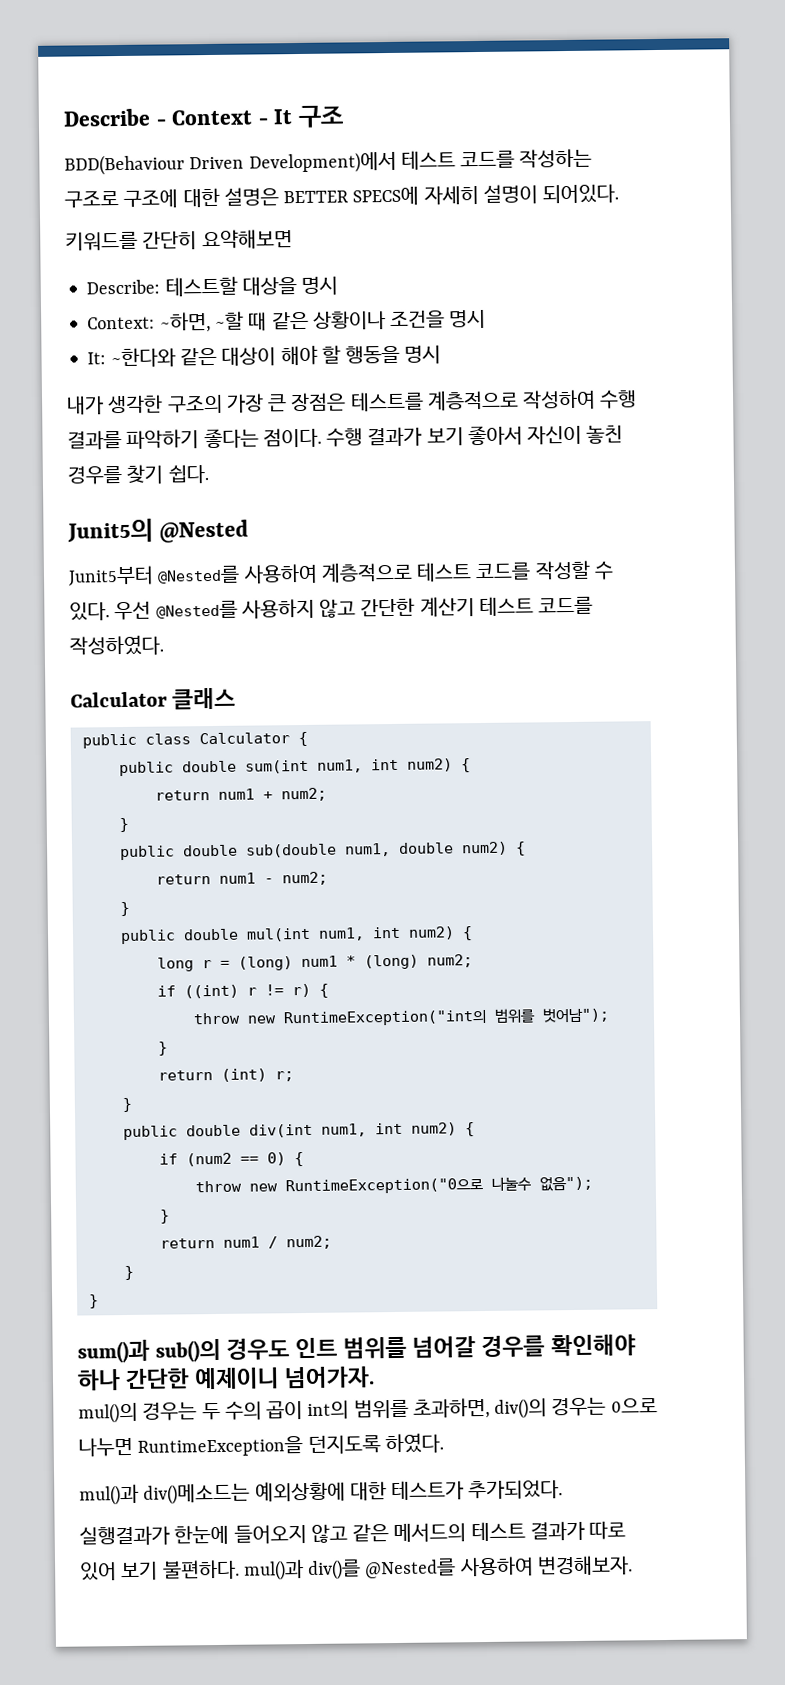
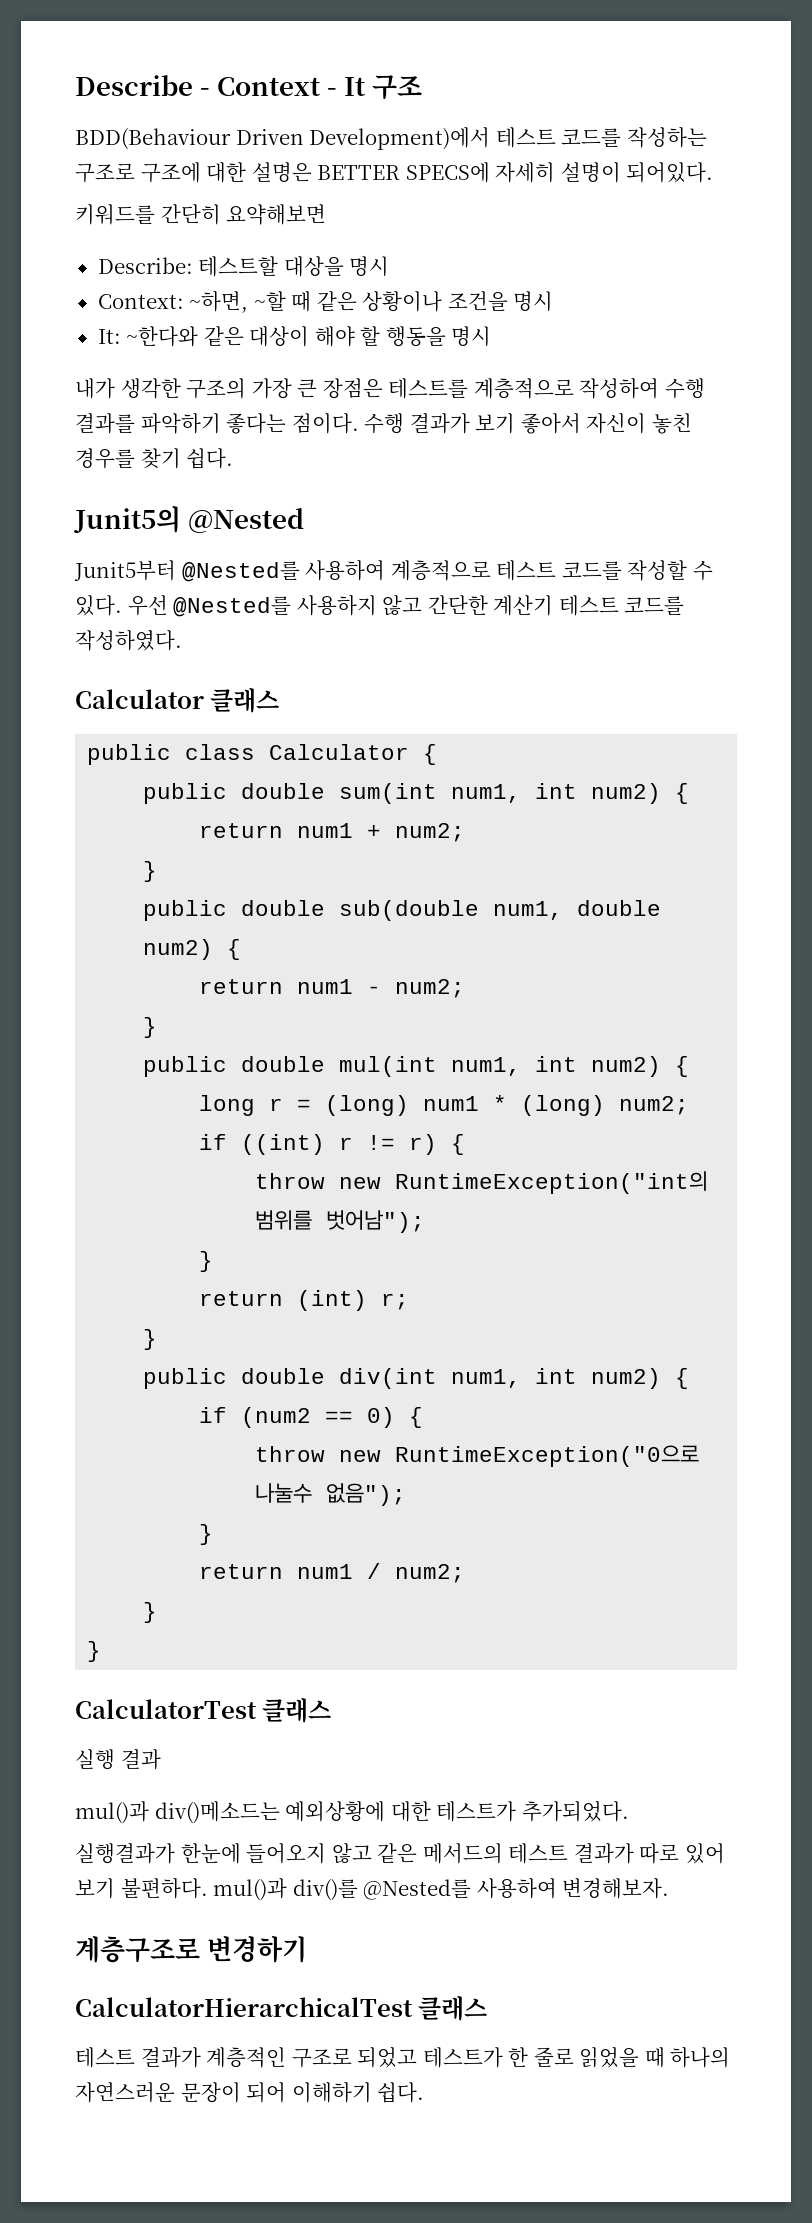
- sum()과 sub()의 경우도 인트 범위를 넘어갈 경우를 확인해야 하나 간단한 예제이니 넘어가자.
- mul()의 경우는 두 수의 곱이 int의 범위를 초과하면, div()의 경우는 0으로 나누면 RuntimeException을 던지도록 하였다.
+ CalculatorTest 클래스
+ 실행 결과
+ 계층구조로 변경하기
+ CalculatorHierarchicalTest 클래스
+ 테스트 결과가 계층적인 구조로 되었고 테스트가 한 줄로 읽었을 때 하나의 자연스러운 문장이 되어 이해하기 쉽다.

